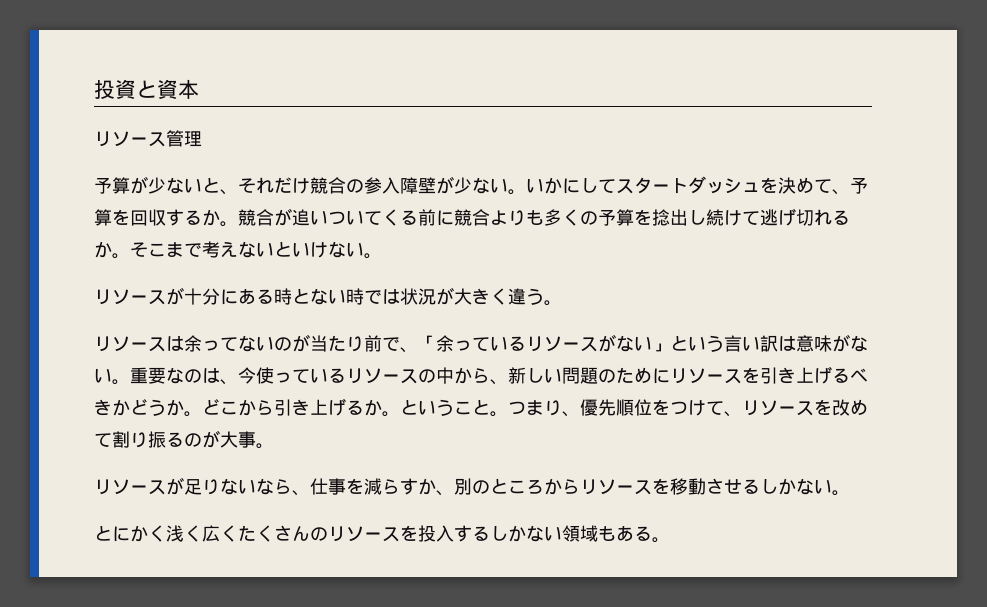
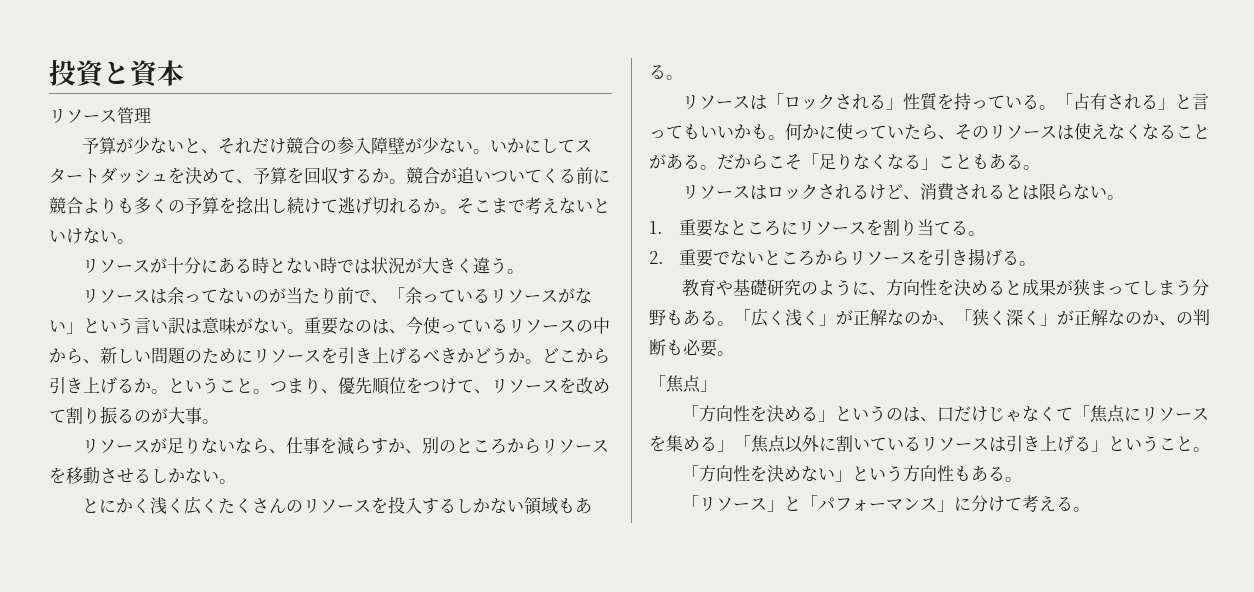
+ リソースは「ロックされる」性質を持っている。「占有される」と言ってもいいかも。何かに使っていたら、そのリソースは使えなくなることがある。だからこそ「足りなくなる」こともある。
+ リソースはロックされるけど、消費されるとは限らない。
+ 1.重要なところにリソースを割り当てる。
+ 2.重要でないところからリソースを引き揚げる。
+ 教育や基礎研究のように、方向性を決めると成果が狭まってしまう分野もある。「広く浅く」が正解なのか、「狭く深く」が正解なのか、の判断も必要。
+ 「焦点」
+ 「方向性を決める」というのは、口だけじゃなくて「焦点にリソースを集める」「焦点以外に割いているリソースは引き上げる」ということ。
+ 「方向性を決めない」という方向性もある。
+ 「リソース」と「パフォーマンス」に分けて考える。

